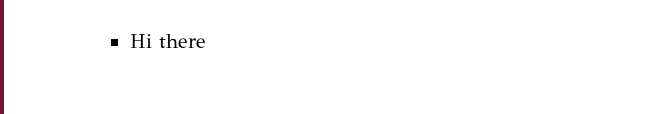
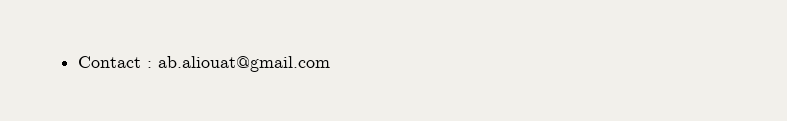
- Hi there
+ Contact : ab.aliouat@gmail.com

